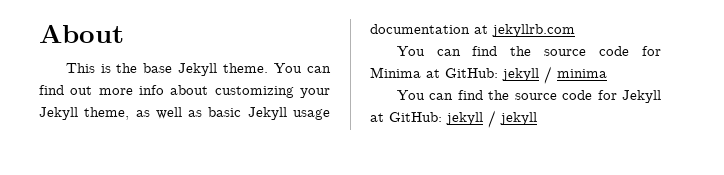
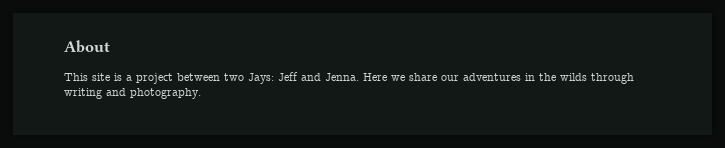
- This is the base Jekyll theme. You can find out more info about customizing your Jekyll theme, as well as basic Jekyll usage documentation at jekyllrb.com
- You can find the source code for Minima at GitHub: jekyll / minima
- You can find the source code for Jekyll at GitHub: jekyll / jekyll
+ This site is a project between two Jays: Jeff and Jenna. Here we share our adventures in the wilds through writing and photography.

